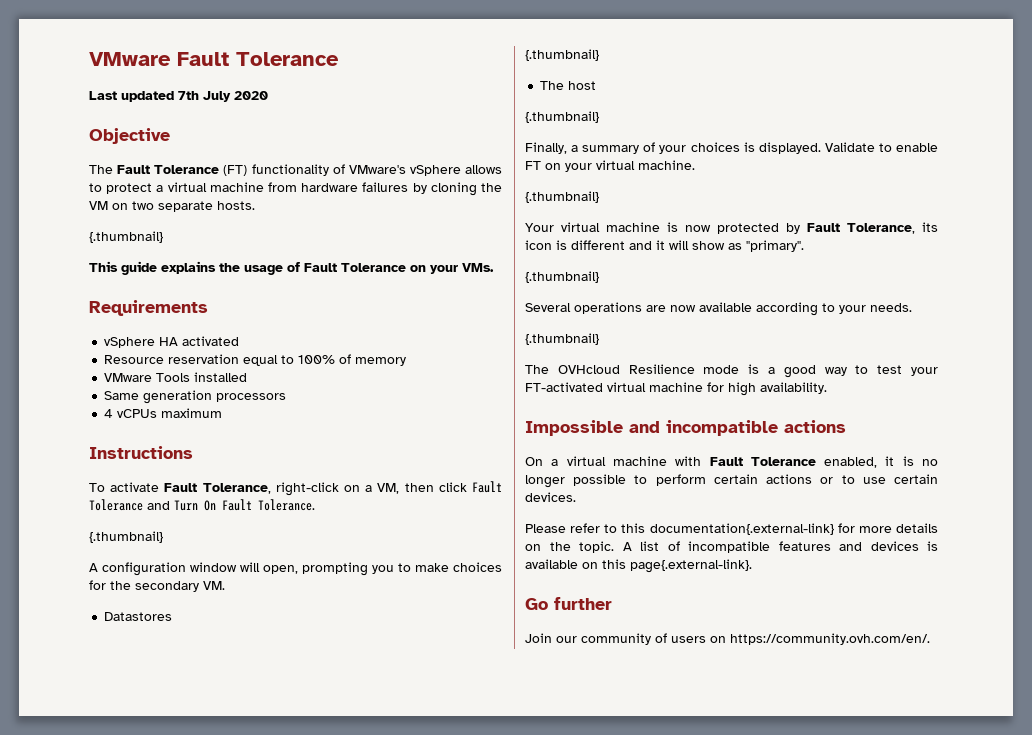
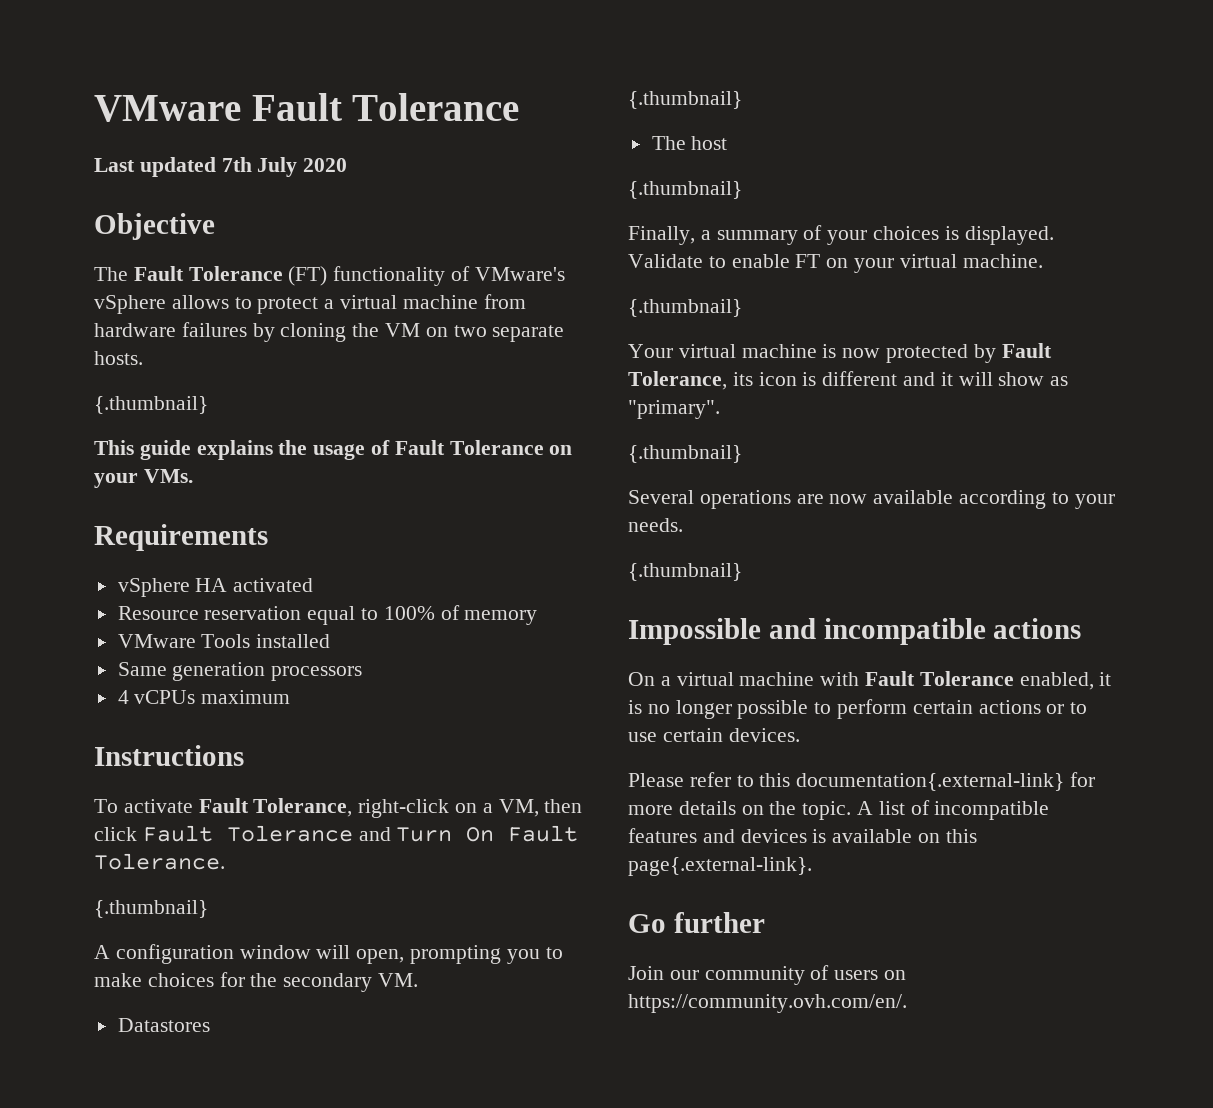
- The OVHcloud Resilience mode is a good way to test your FT-activated virtual machine for high availability.

